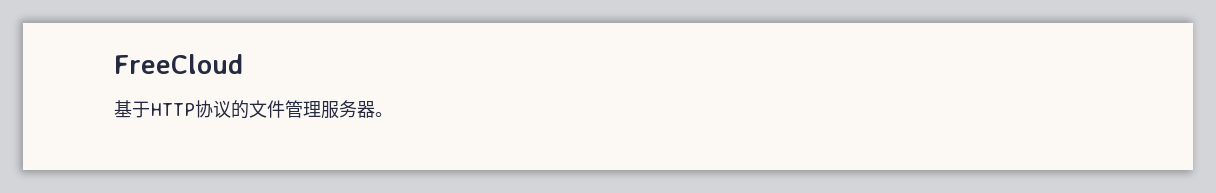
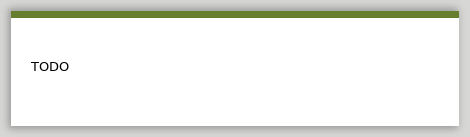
- FreeCloud
- 基于HTTP协议的文件管理服务器。
+ TODO

